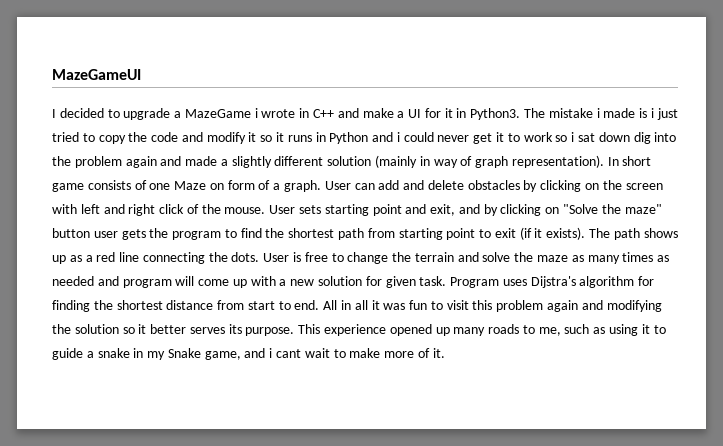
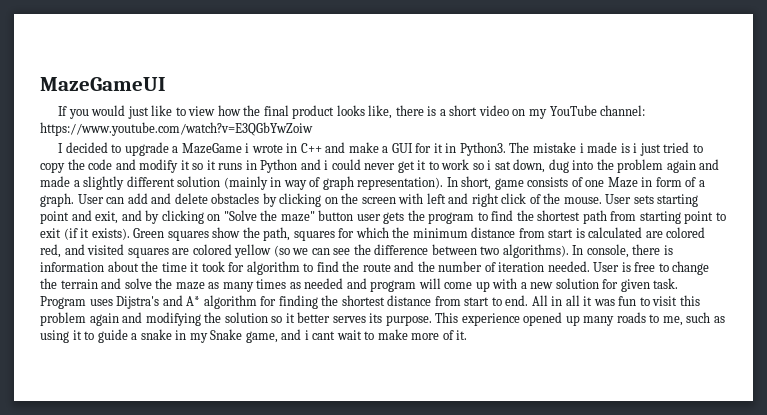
+ If you would just like to view how the final product looks like, there is a short video on my YouTube channel: https://www.youtube.com/watch?v=E3QGbYwZoiw
- I decided to upgrade a MazeGame i wrote in C++ and make a UI for it in Python3.
+ I decided to upgrade a MazeGame i wrote in C++ and make a GUI for it in Python3.
- The mistake i made is i just tried to copy the code and modify it so it runs in Python and i could never get it to work so i sat down dig into the problem again and made a slightly different solution (mainly in way of graph representation).
+ The mistake i made is i just tried to copy the code and modify it so it runs in Python and i could never get it to work so i sat down, dug into the problem again and made a slightly different solution (mainly in way of graph representation).
- In short game consists of one Maze on form of a graph.
+ In short, game consists of one Maze in form of a graph.
- The path shows up as a red line connecting the dots.
+ Green squares show the path, squares for which the minimum distance from start is calculated are colored red, and visited squares are colored yellow (so we can see the difference between two algorithms). In console, there is information about the time it took for algorithm to find the route and the number of iteration needed.
- Program uses Dijstra's algorithm for finding the shortest distance from start to end.
+ Program uses Dijstra's and A* algorithm for finding the shortest distance from start to end.

